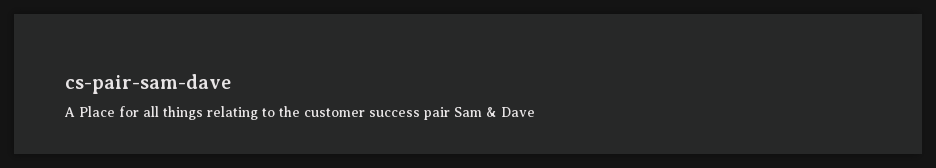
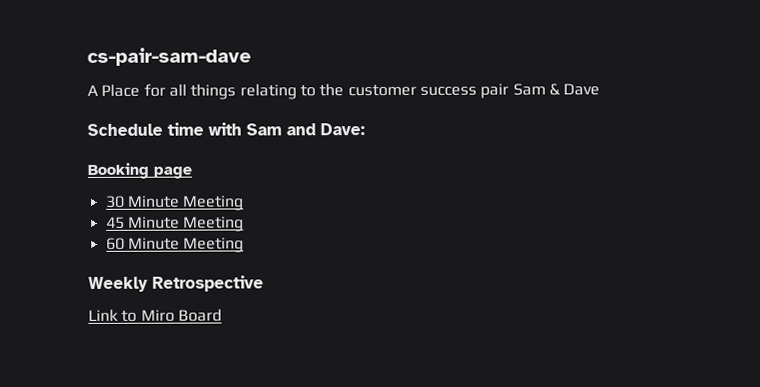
+ Schedule time with Sam and Dave:
+ Booking page
+ 30 Minute Meeting
+ 45 Minute Meeting
+ 60 Minute Meeting
+ Weekly Retrospective
+ Link to Miro Board

